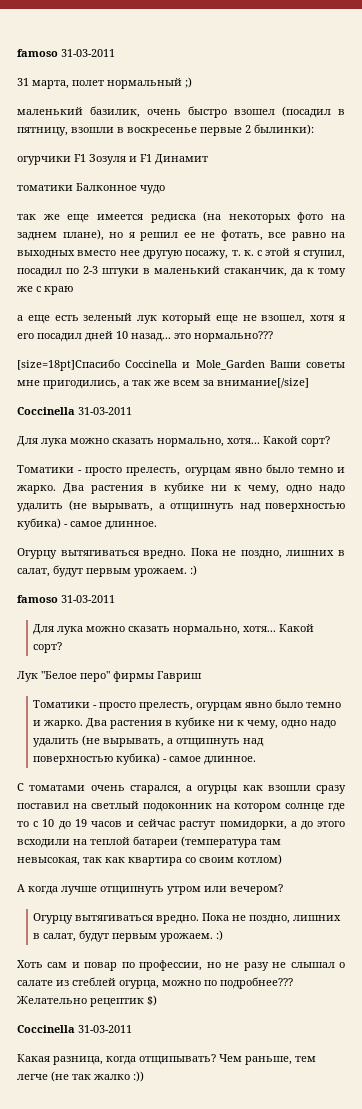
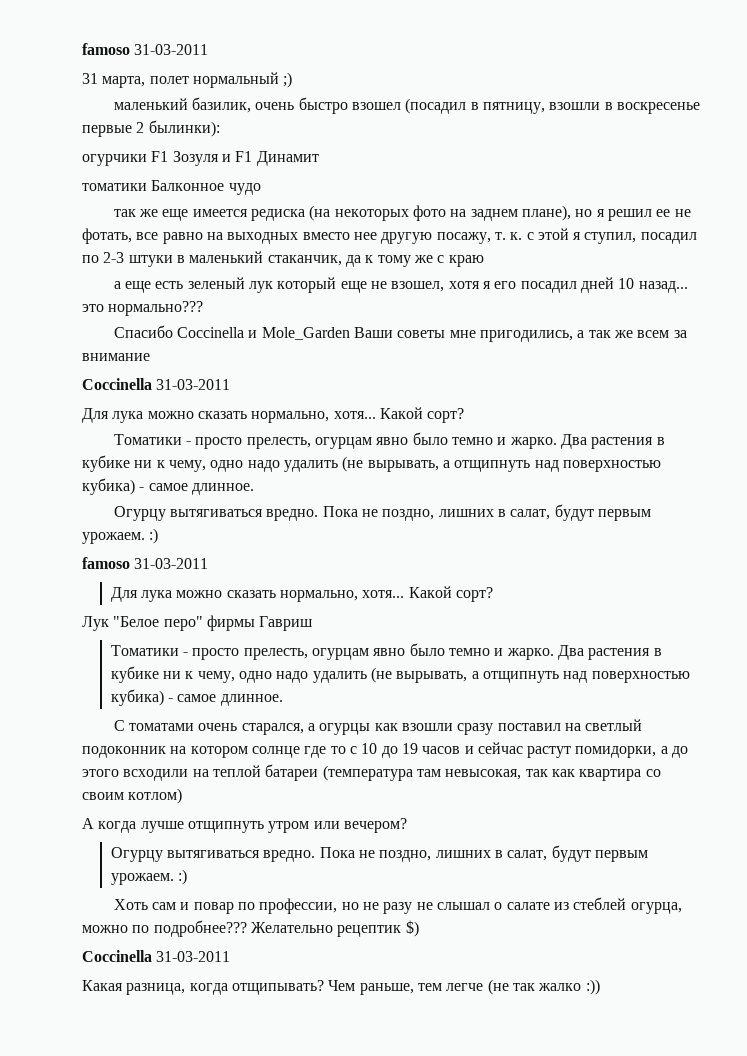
- [size=18pt]Спасибо Coccinella и Mole_Garden Ваши советы мне пригодились, а так же всем за внимание[/size]
+ Спасибо Coccinella и Mole_Garden Ваши советы мне пригодились, а так же всем за внимание

